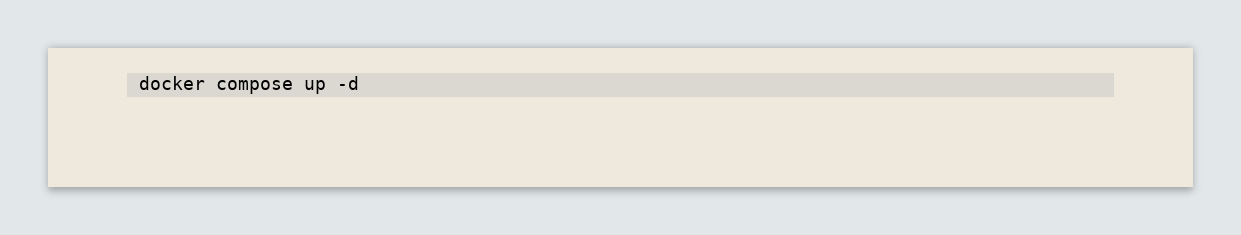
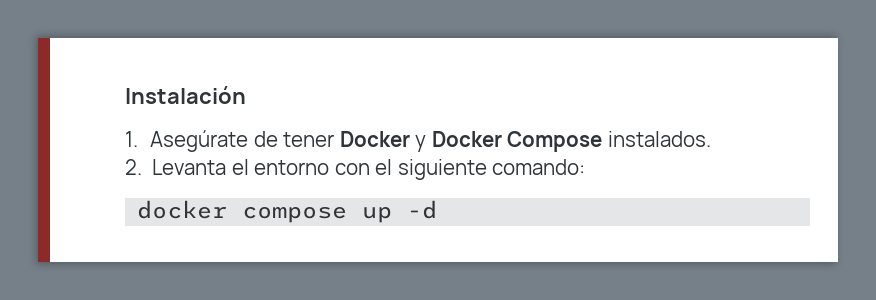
+ Instalación
+ 1. Asegúrate de tener Docker y Docker Compose instalados.
+ 2. Levanta el entorno con el siguiente comando:

